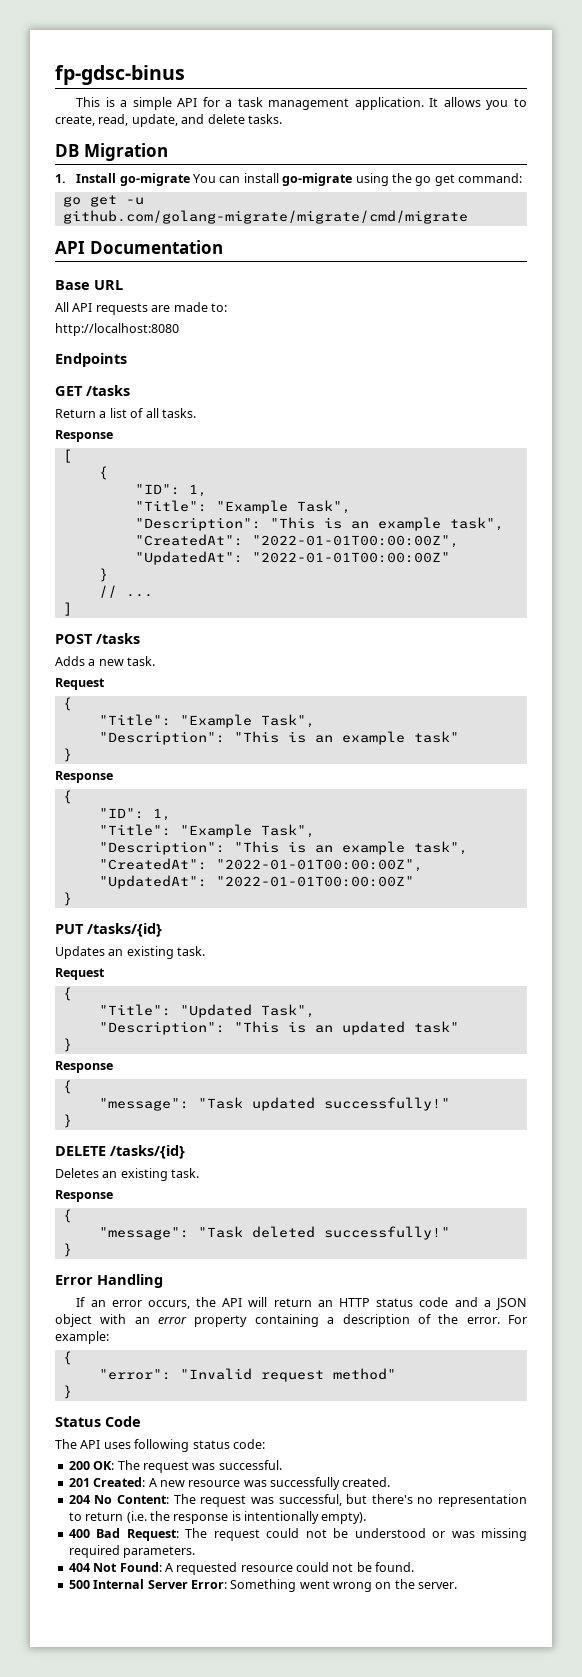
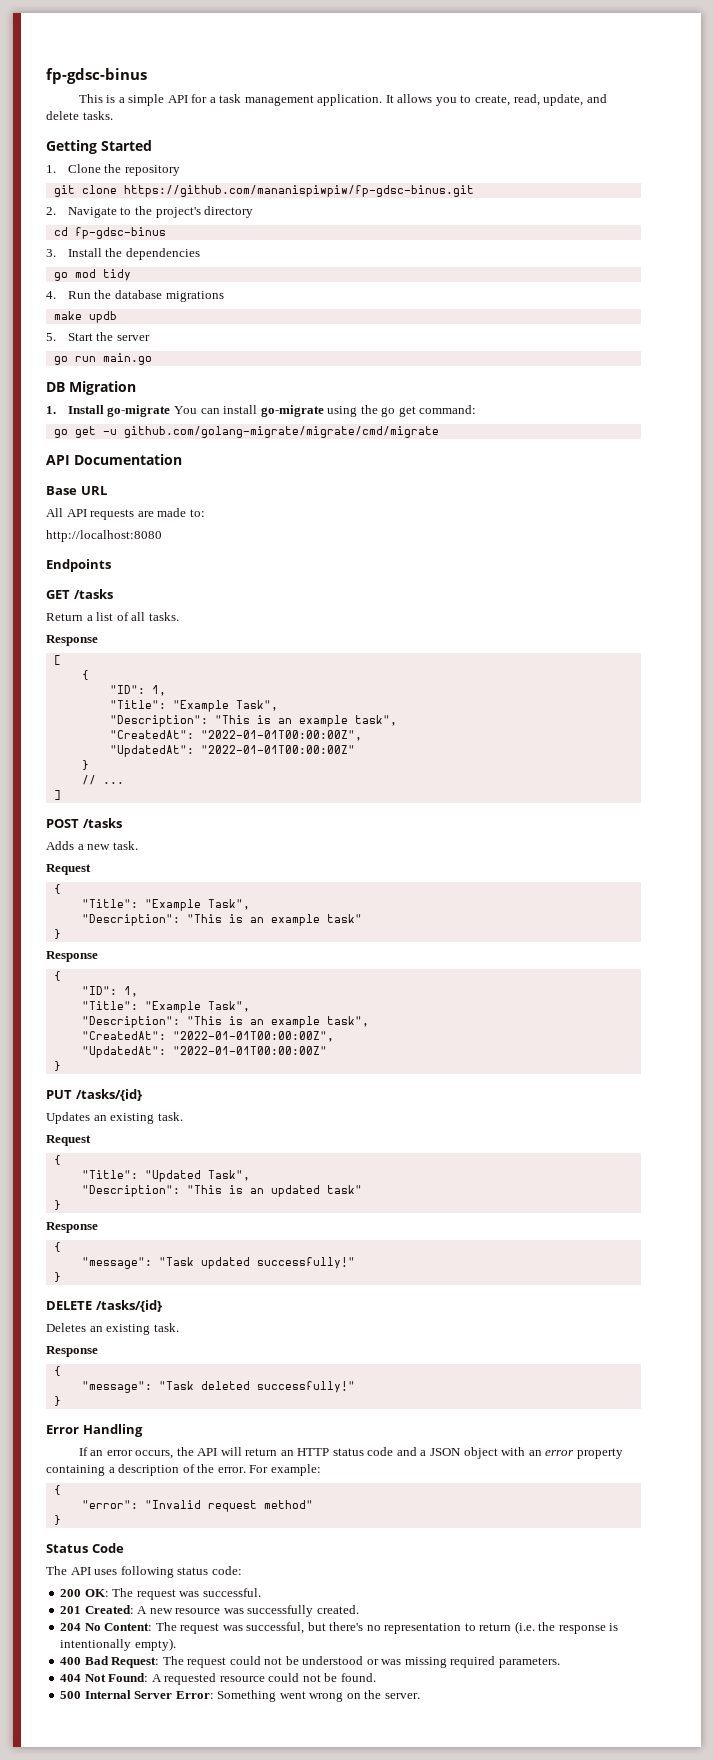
+ Getting Started
+ 1. Clone the repository
+ git clone https://github.com/mananispiwpiw/fp-gdsc-binus.git
+ 2. Navigate to the project's directory
+ cd fp-gdsc-binus
+ 3. Install the dependencies
+ go mod tidy
+ 4. Run the database migrations
+ make updb
+ 5. Start the server
+ go run main.go

